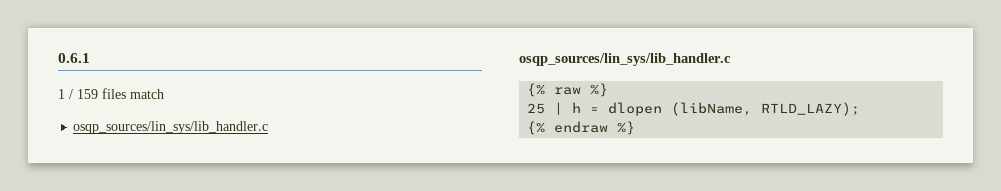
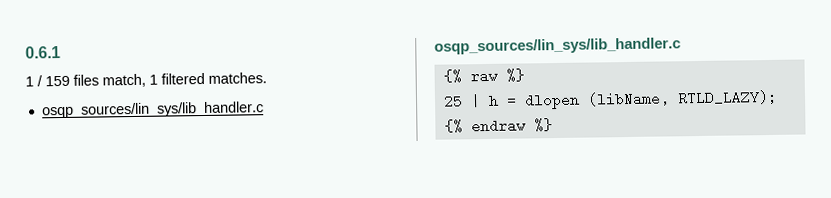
- 1 / 159 files match
+ 1 / 159 files match, 1 filtered matches.

